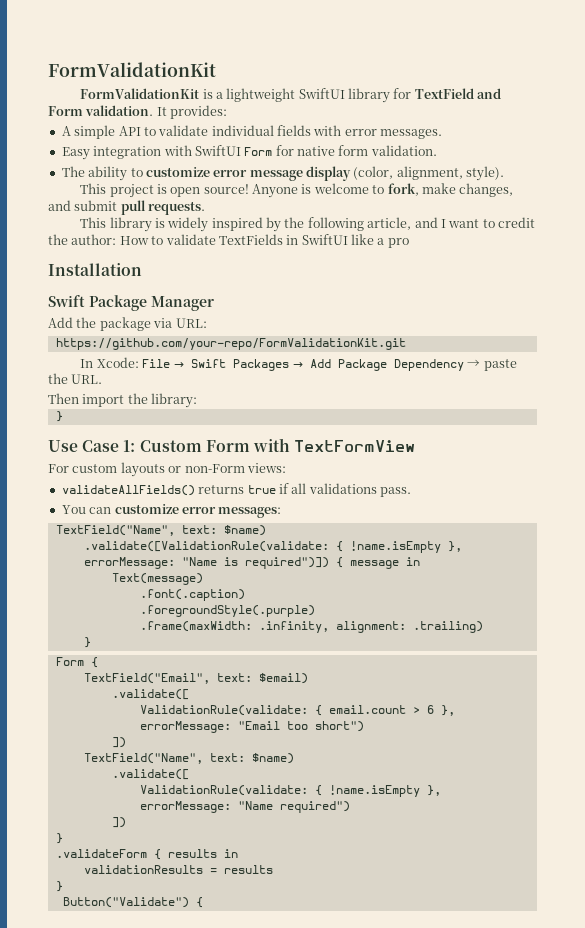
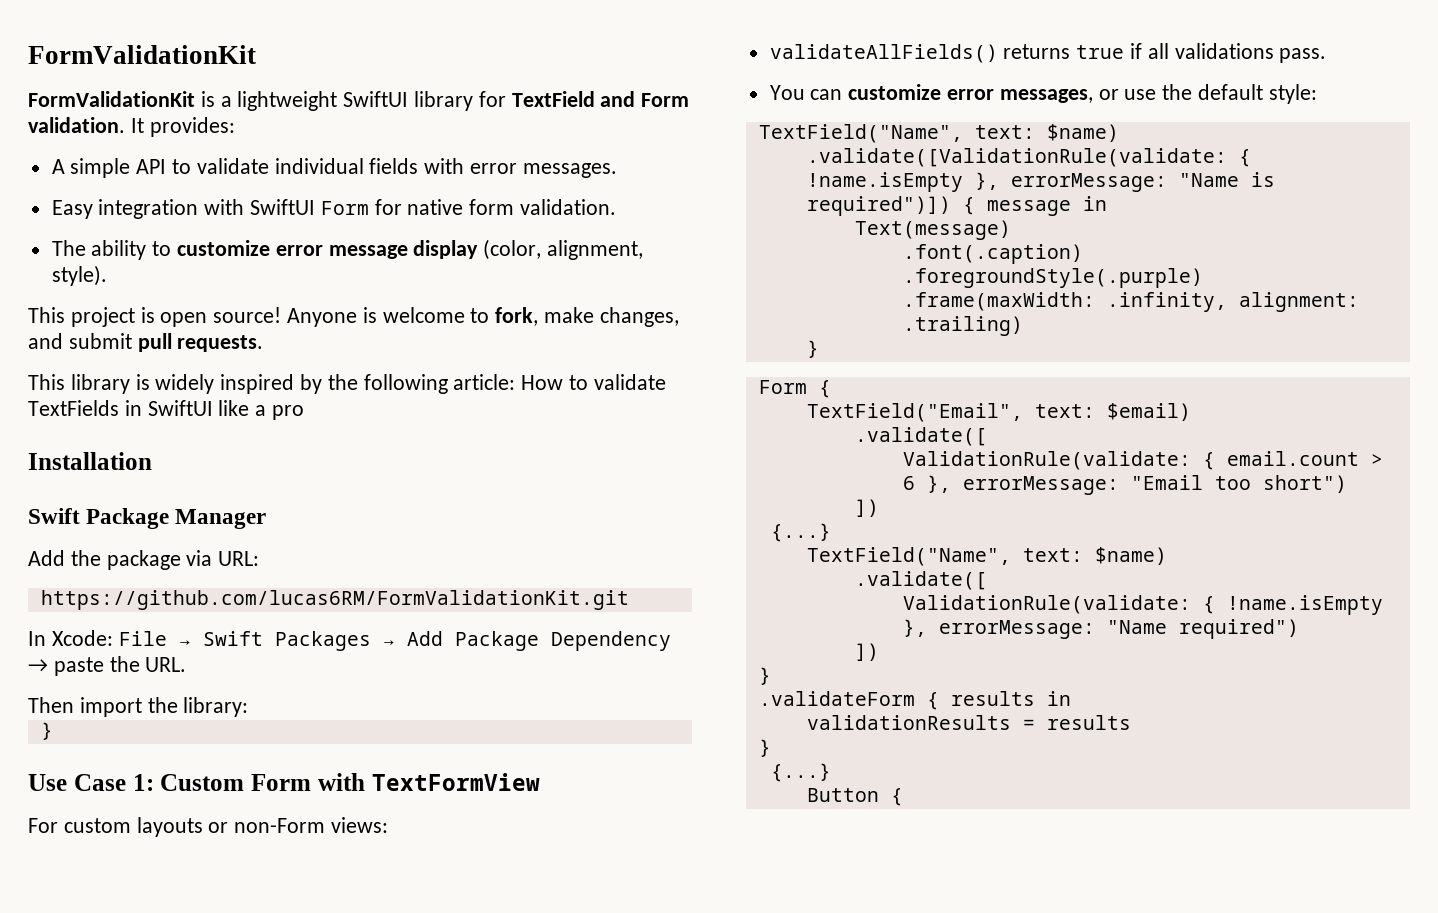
- This library is widely inspired by the following article, and I want to credit the author: How to validate TextFields in SwiftUI like a pro
+ This library is widely inspired by the following article: How to validate TextFields in SwiftUI like a pro
- https://github.com/your-repo/FormValidationKit.git
+ https://github.com/lucas6RM/FormValidationKit.git
- You can customize error messages:
+ You can customize error messages, or use the default style:
  ValidationRule(validate: { email.count > 6 }, errorMessage: "Email too short")
  ])
+ {...}
  validationResults = results
  }
- Button("Validate") {
+ {...}
+ Button {

